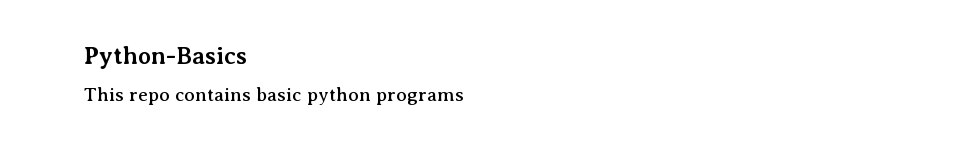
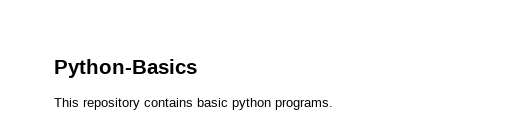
- This repo contains basic python programs
+ This repository contains basic python programs.

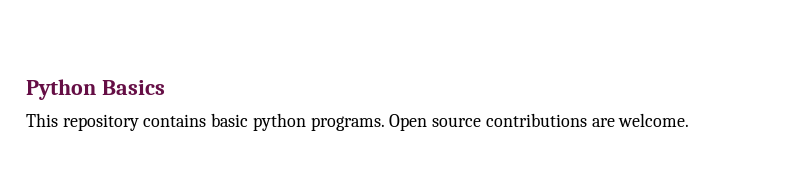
- Python-Basics
+ Python Basics
+ Open source contributions are welcome.

